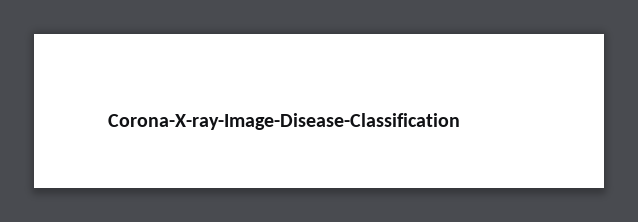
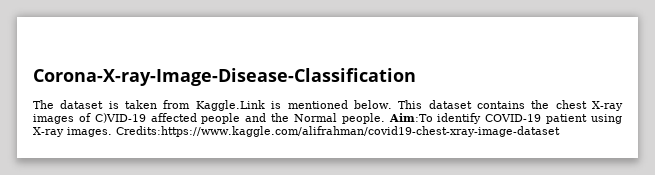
+ The dataset is taken from Kaggle.Link is mentioned below. This dataset contains the chest X-ray images of C)VID-19 affected people and the Normal people. Aim:To identify COVID-19 patient using X-ray images. Credits:https://www.kaggle.com/alifrahman/covid19-chest-xray-image-dataset

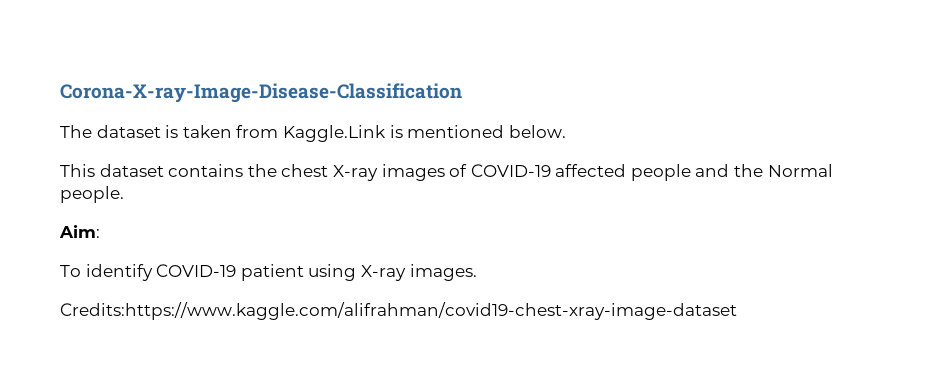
- The dataset is taken from Kaggle.Link is mentioned below. This dataset contains the chest X-ray images of C)VID-19 affected people and the Normal people. Aim:To identify COVID-19 patient using X-ray images. Credits:https://www.kaggle.com/alifrahman/covid19-chest-xray-image-dataset
+ The dataset is taken from Kaggle.Link is mentioned below.
+ This dataset contains the chest X-ray images of COVID-19 affected people and the Normal people.
+ Aim:
+ To identify COVID-19 patient using X-ray images.
+ Credits:https://www.kaggle.com/alifrahman/covid19-chest-xray-image-dataset

